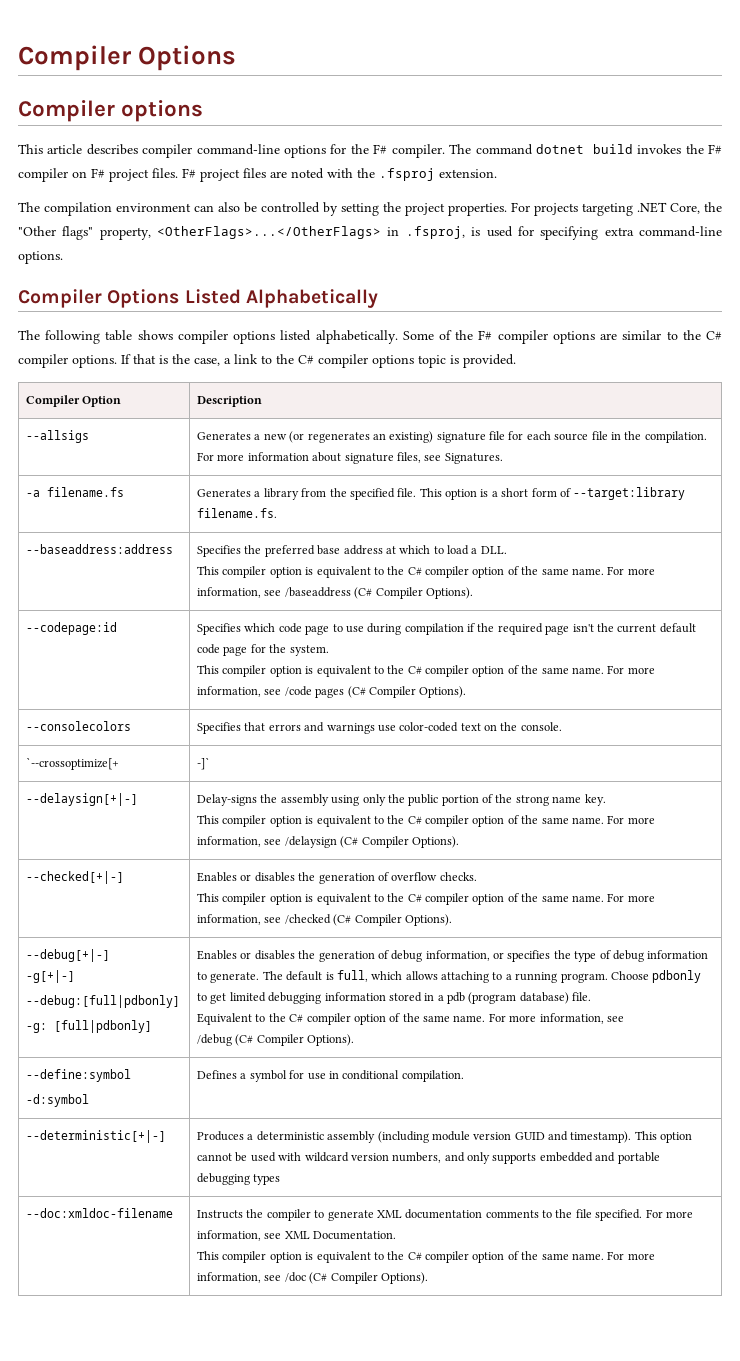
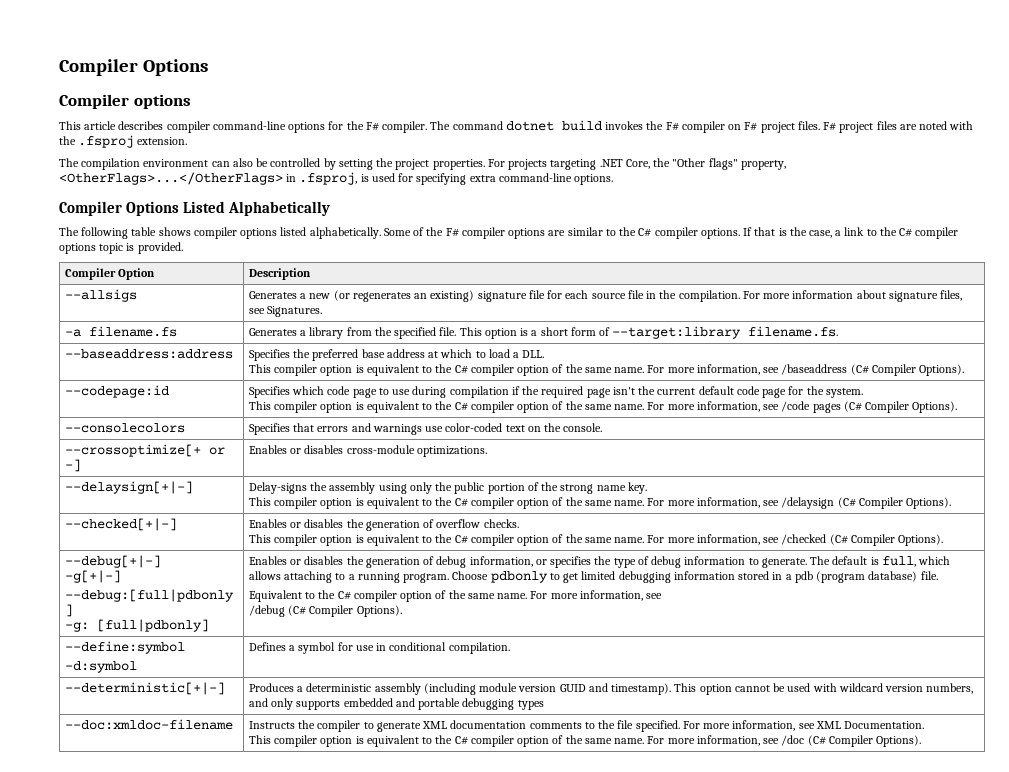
- `--crossoptimize[+ | -]`
+ --crossoptimize[+ or -] | Enables or disables cross-module optimizations.

